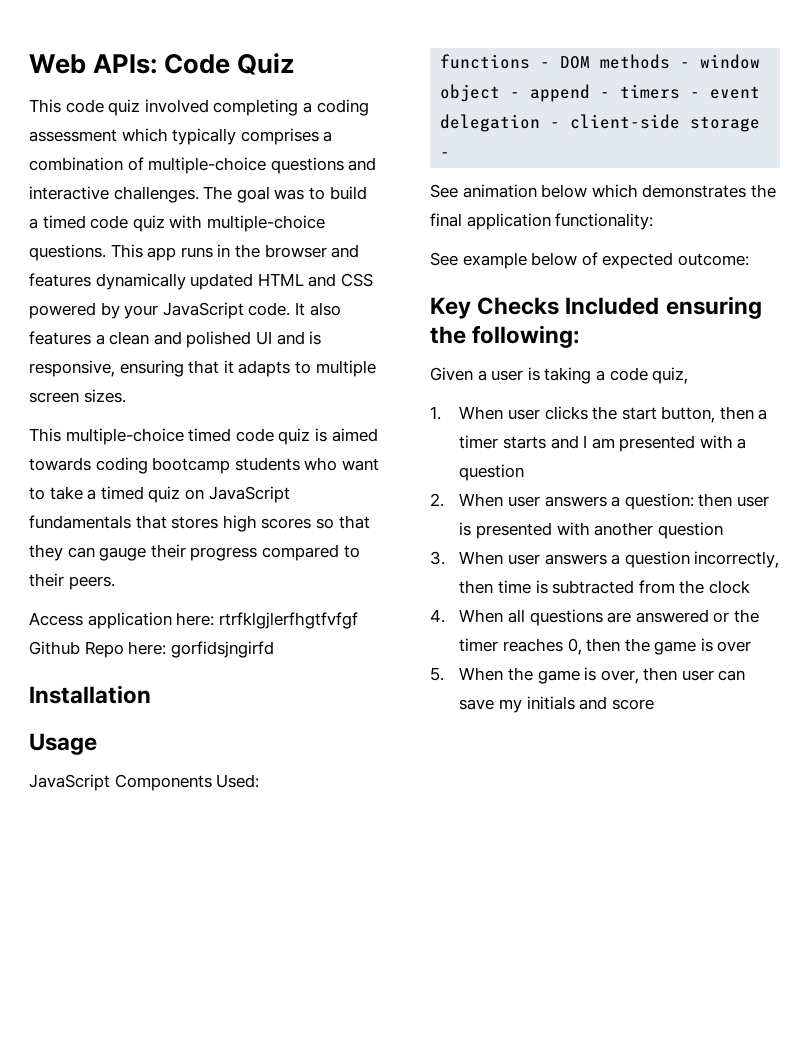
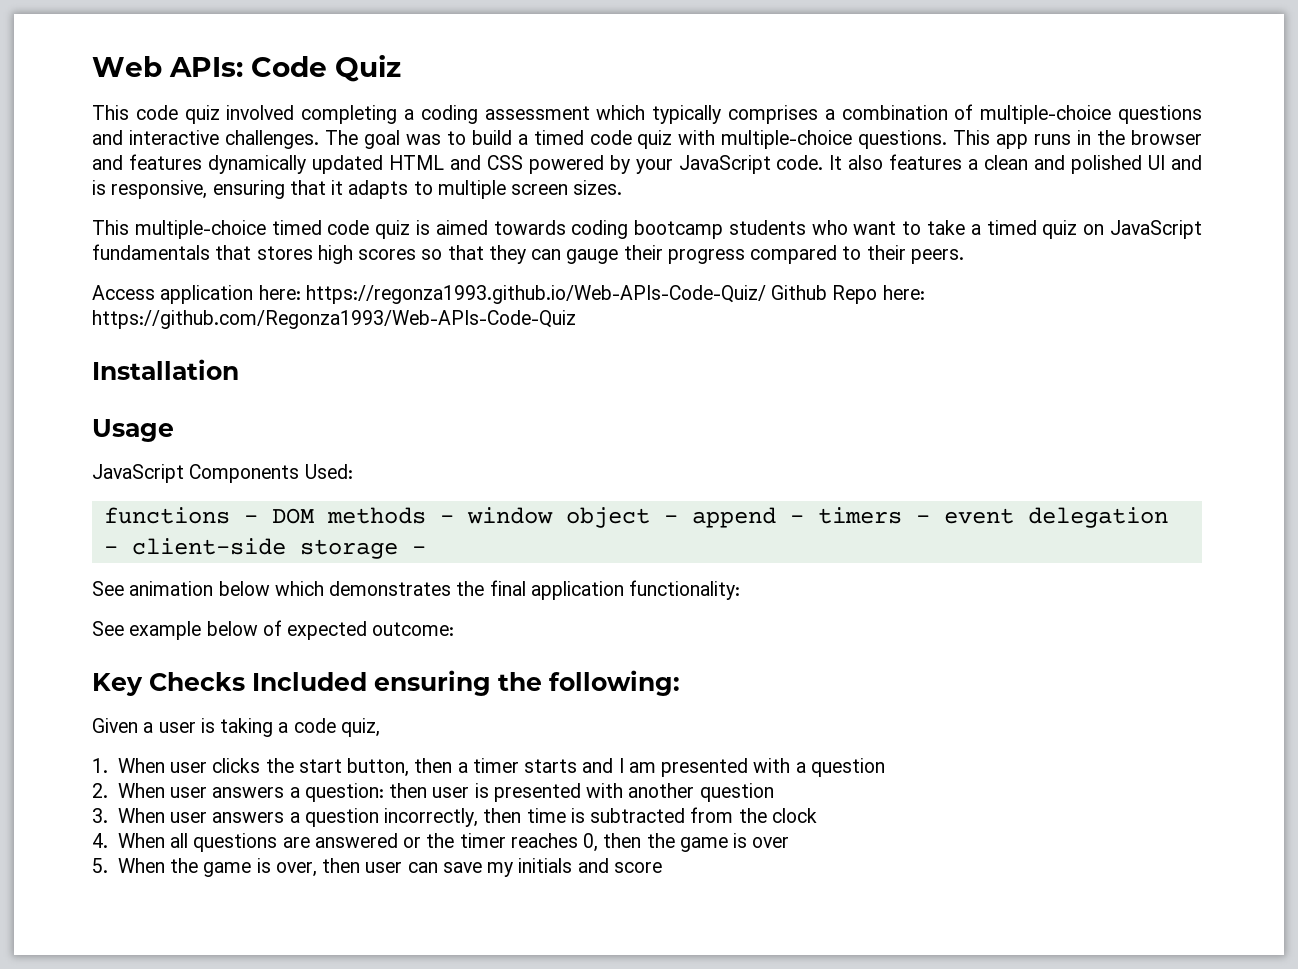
- Access application here: rtrfklgjlerfhgtfvfgf Github Repo here: gorfidsjngirfd
+ Access application here: https://regonza1993.github.io/Web-APIs-Code-Quiz/ Github Repo here: https://github.com/Regonza1993/Web-APIs-Code-Quiz

